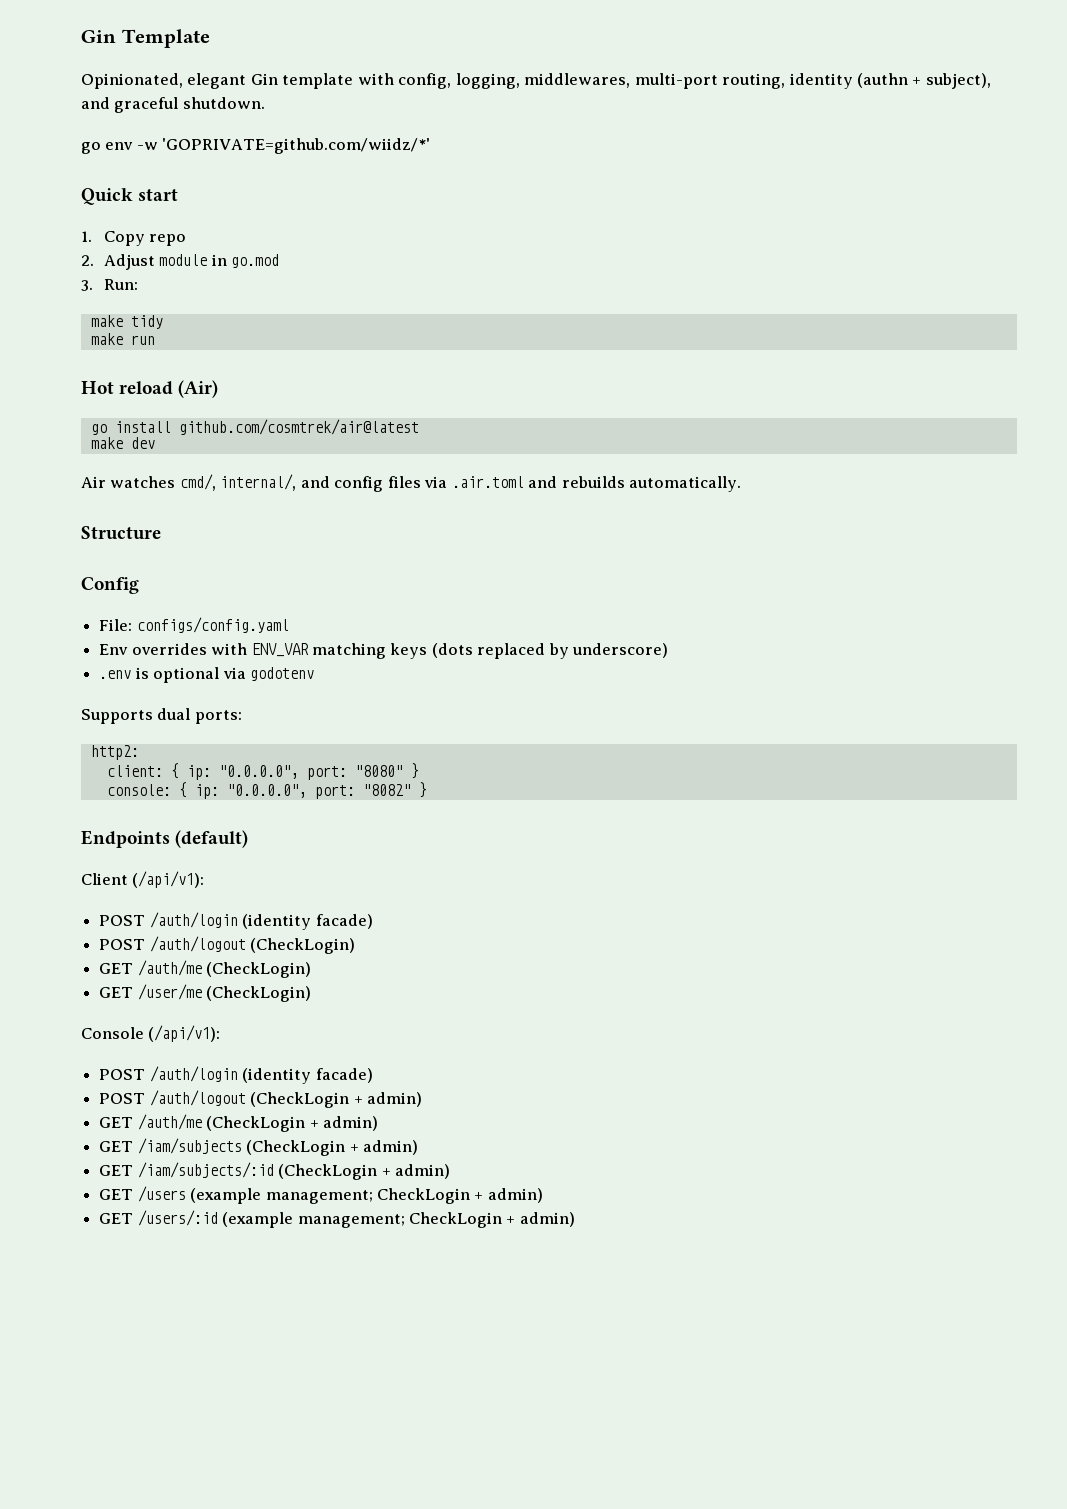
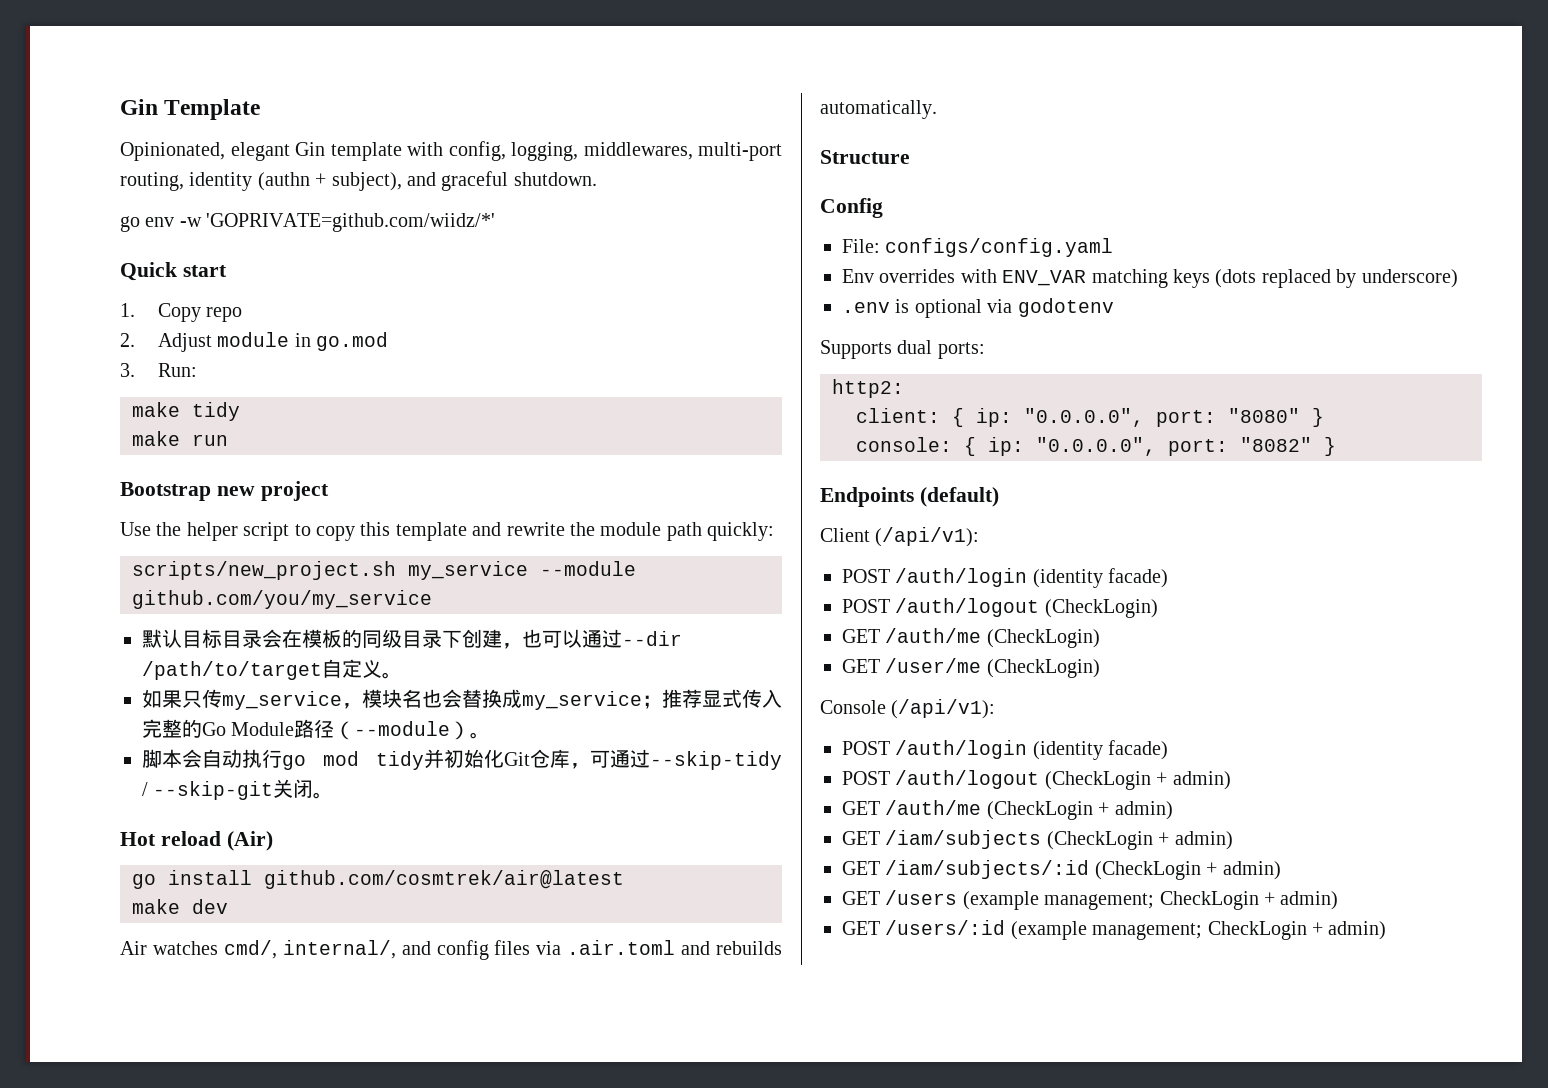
+ Bootstrap new project
+ Use the helper script to copy this template and rewrite the module path quickly:
+ scripts/new_project.sh my_service --module github.com/you/my_service
+ 默认目标目录会在模板的同级目录下创建，也可以通过--dir /path/to/target自定义。
+ 如果只传my_service，模块名也会替换成my_service；推荐显式传入完整的Go Module路径（--module）。
+ 脚本会自动执行go mod tidy并初始化Git仓库，可通过--skip-tidy / --skip-git关闭。

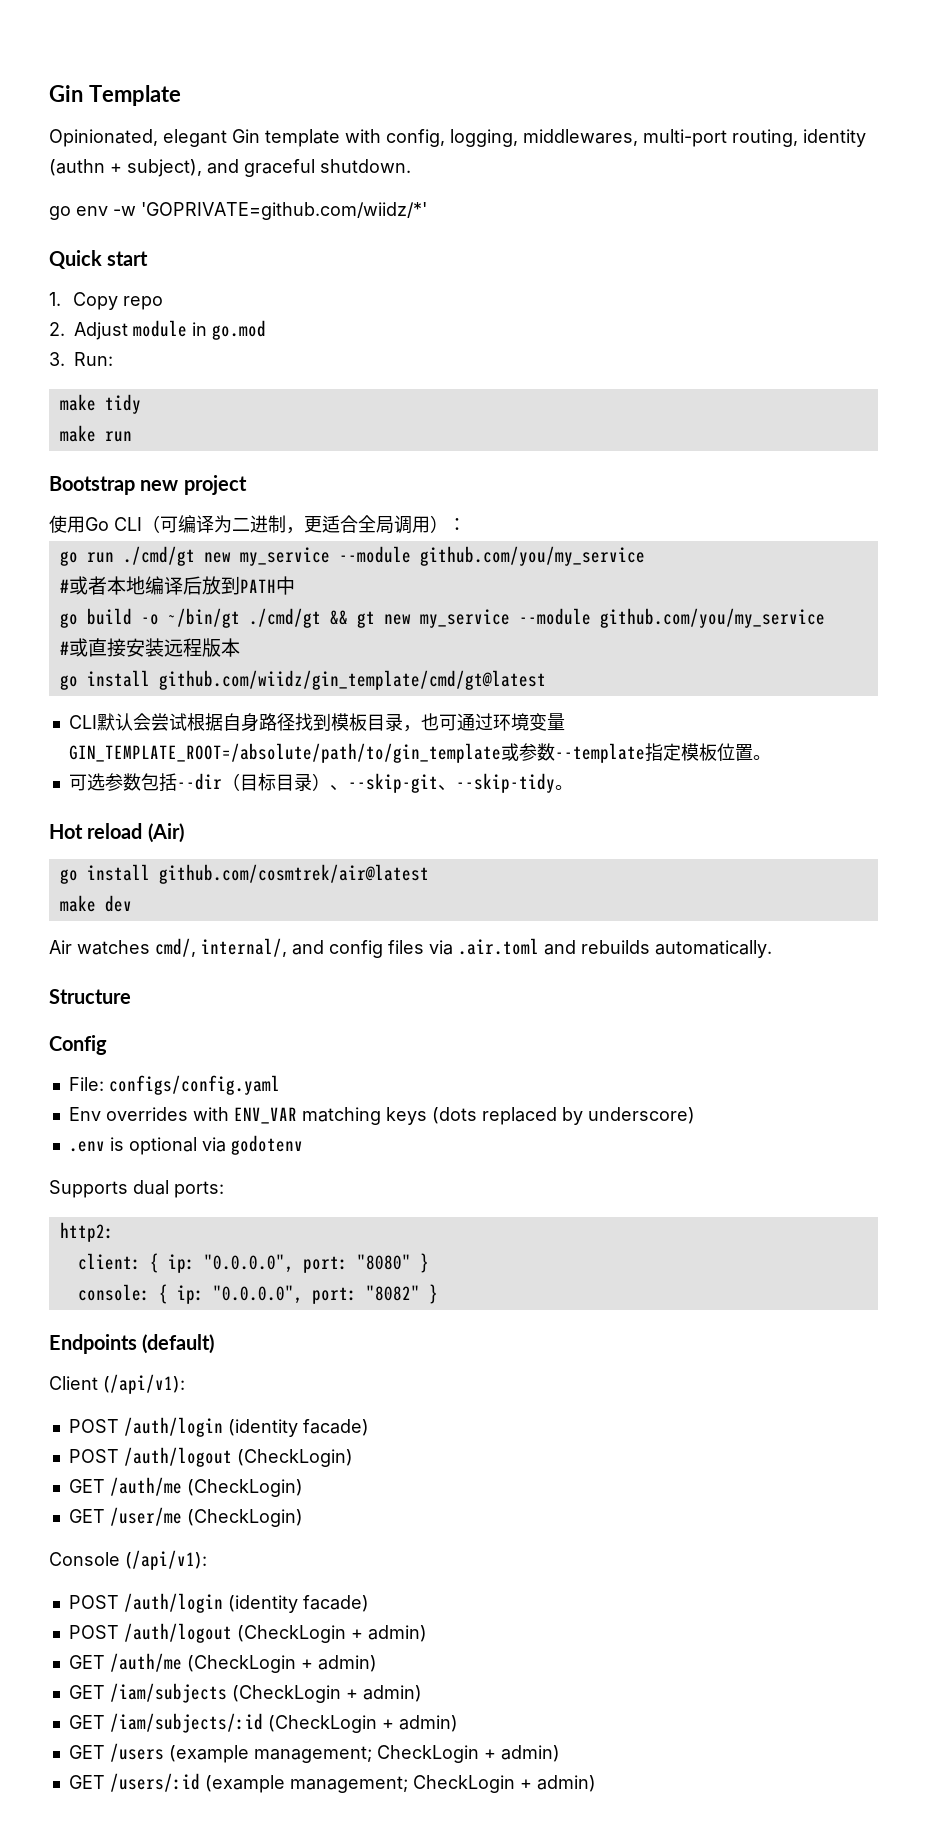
- Use the helper script to copy this template and rewrite the module path quickly:
- scripts/new_project.sh my_service --module github.com/you/my_service
- 默认目标目录会在模板的同级目录下创建，也可以通过--dir /path/to/target自定义。
- 如果只传my_service，模块名也会替换成my_service；推荐显式传入完整的Go Module路径（--module）。
- 脚本会自动执行go mod tidy并初始化Git仓库，可通过--skip-tidy / --skip-git关闭。
+ 使用Go CLI（可编译为二进制，更适合全局调用）：
+ go run ./cmd/gt new my_service --module github.com/you/my_service
+ #或者本地编译后放到PATH中
+ go build -o ~/bin/gt ./cmd/gt && gt new my_service --module github.com/you/my_service
+ #或直接安装远程版本
+ go install github.com/wiidz/gin_template/cmd/gt@latest
+ CLI默认会尝试根据自身路径找到模板目录，也可通过环境变量GIN_TEMPLATE_ROOT=/absolute/path/to/gin_template或参数--template指定模板位置。
+ 可选参数包括--dir（目标目录）、--skip-git、--skip-tidy。

